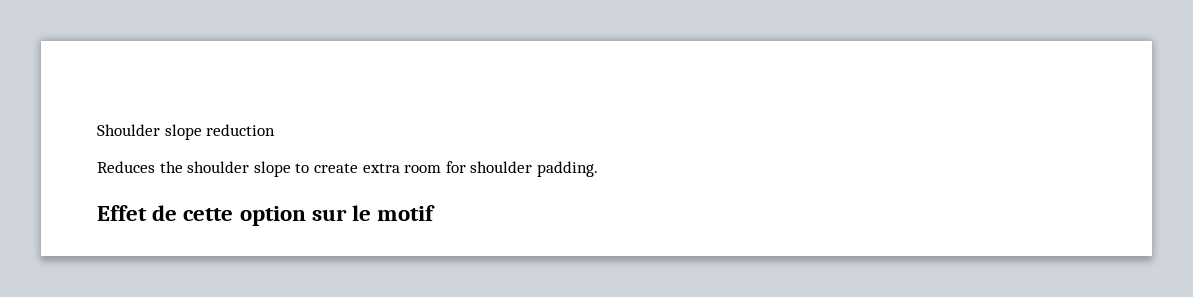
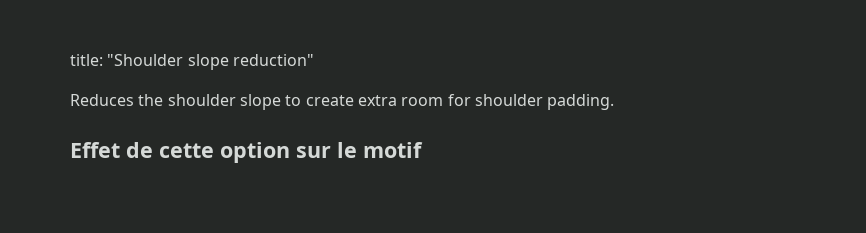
- Shoulder slope reduction
+ title: "Shoulder slope reduction"

